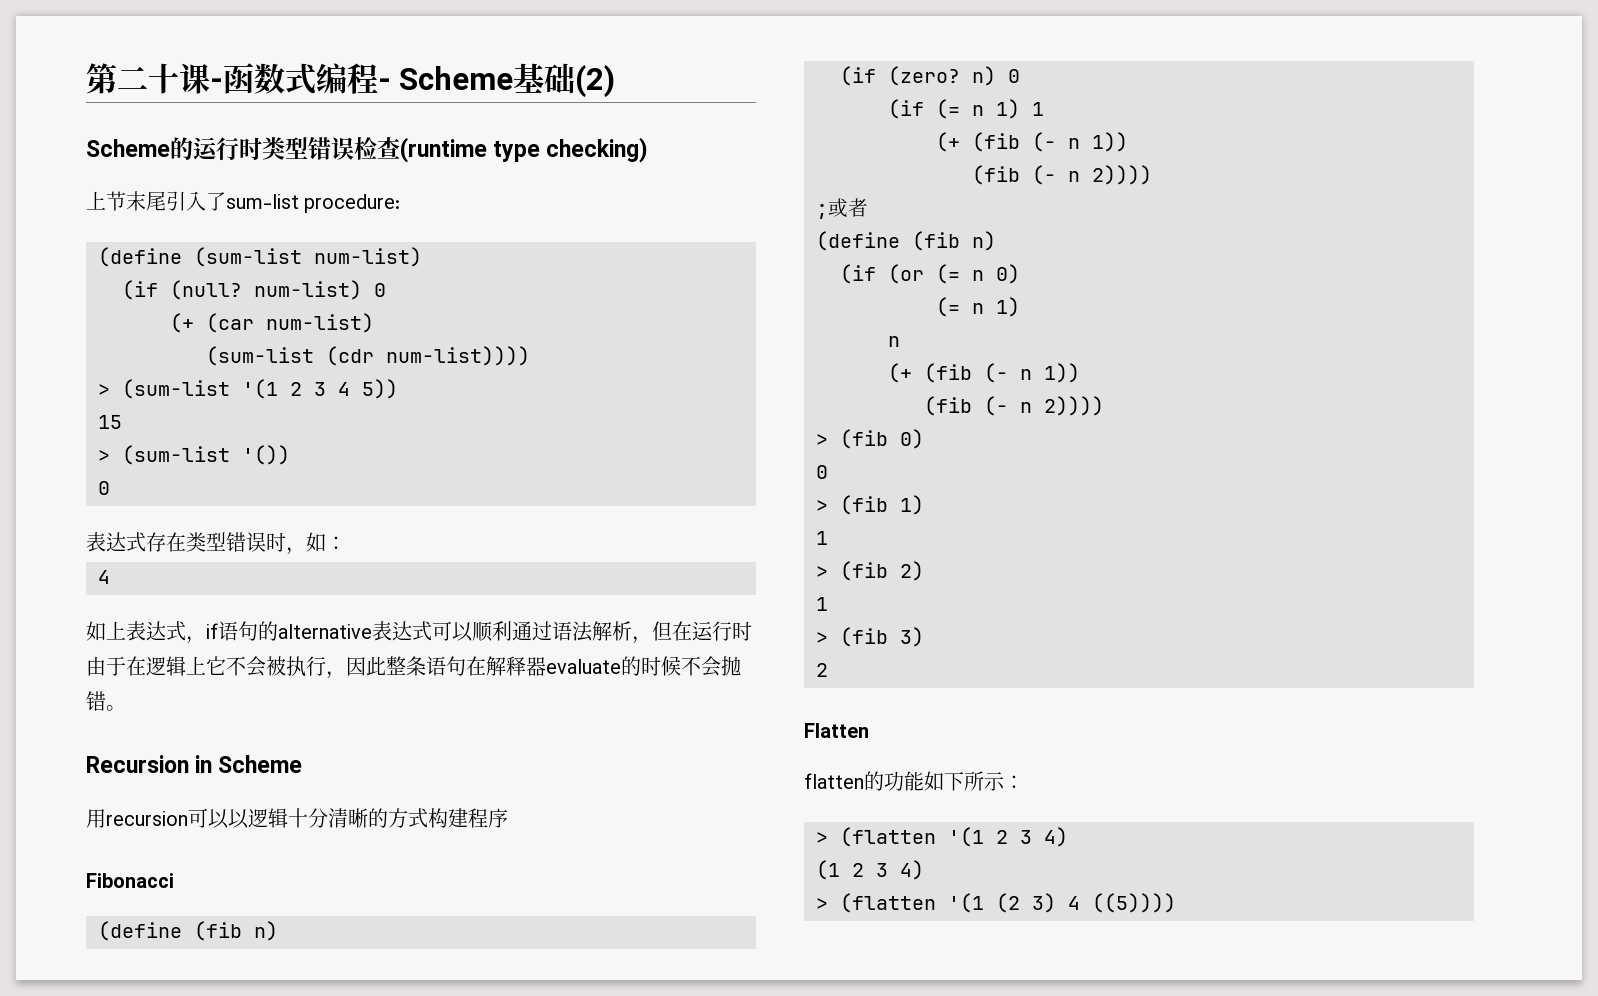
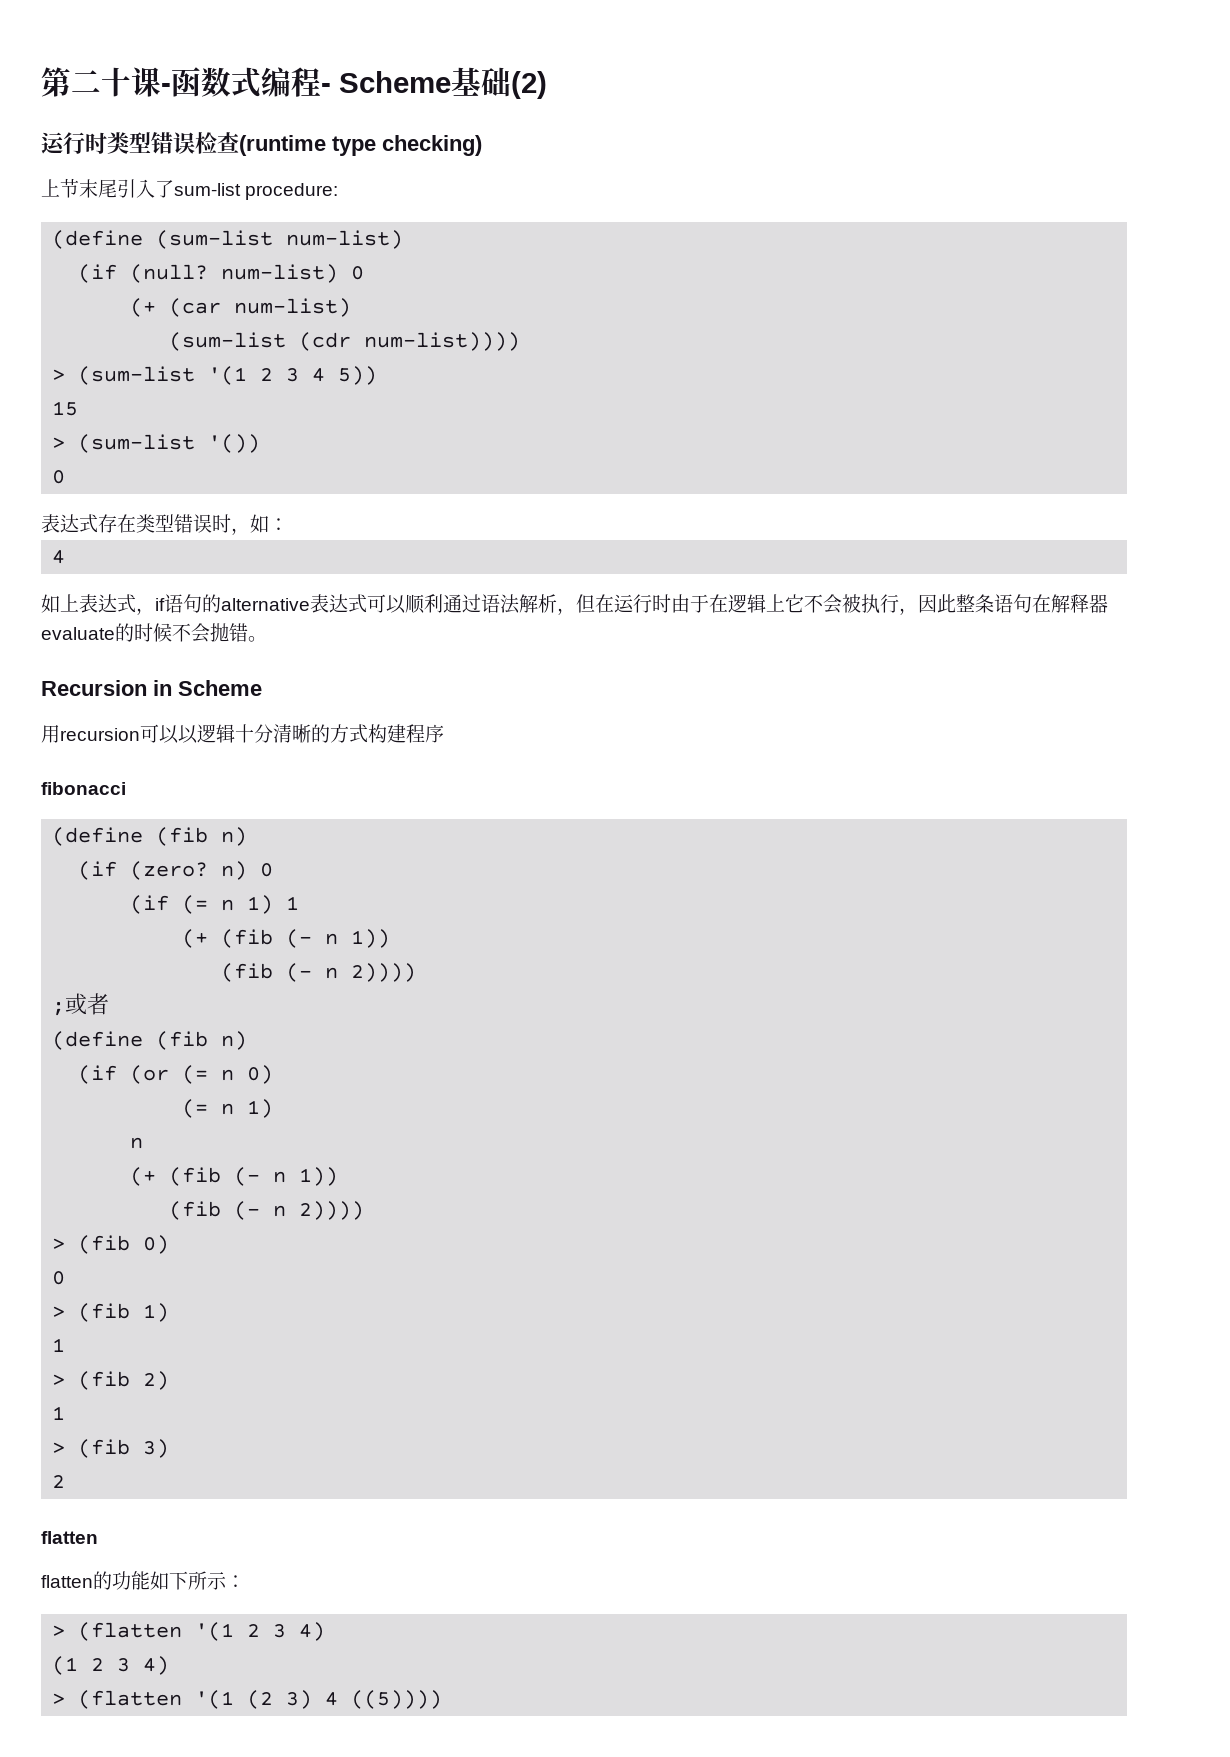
- Scheme的运行时类型错误检查(runtime type checking)
+ 运行时类型错误检查(runtime type checking)
- Fibonacci
+ fibonacci
  > (fib 3)
  2
- Flatten
+ flatten

